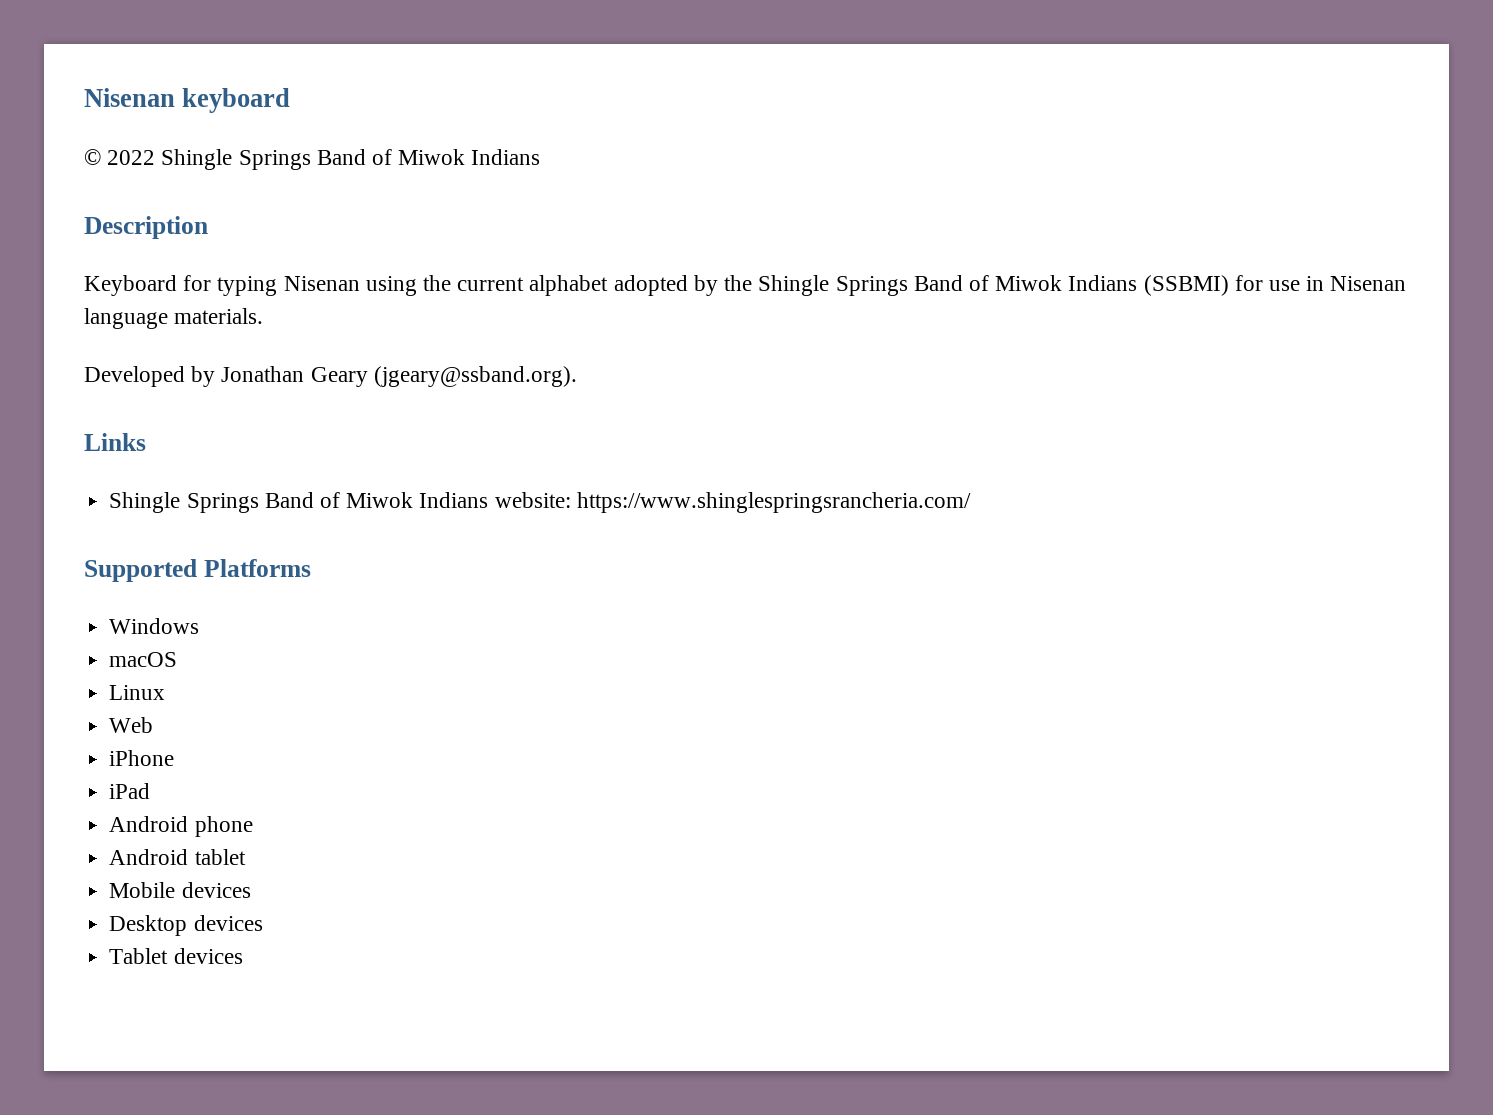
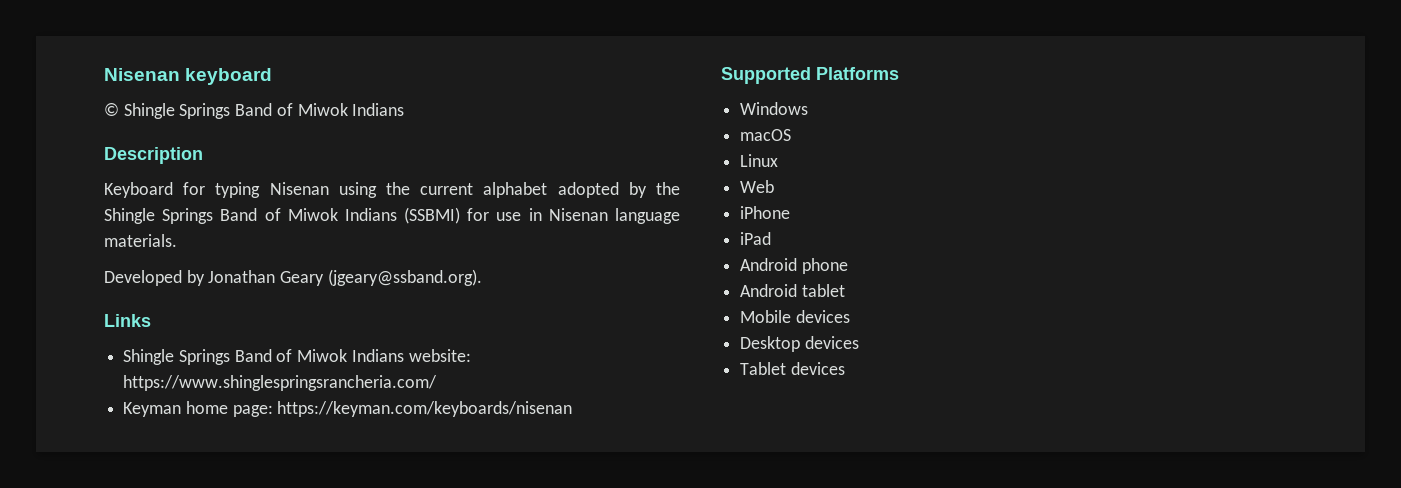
- © 2022 Shingle Springs Band of Miwok Indians
+ © Shingle Springs Band of Miwok Indians
+ Keyman home page: https://keyman.com/keyboards/nisenan

